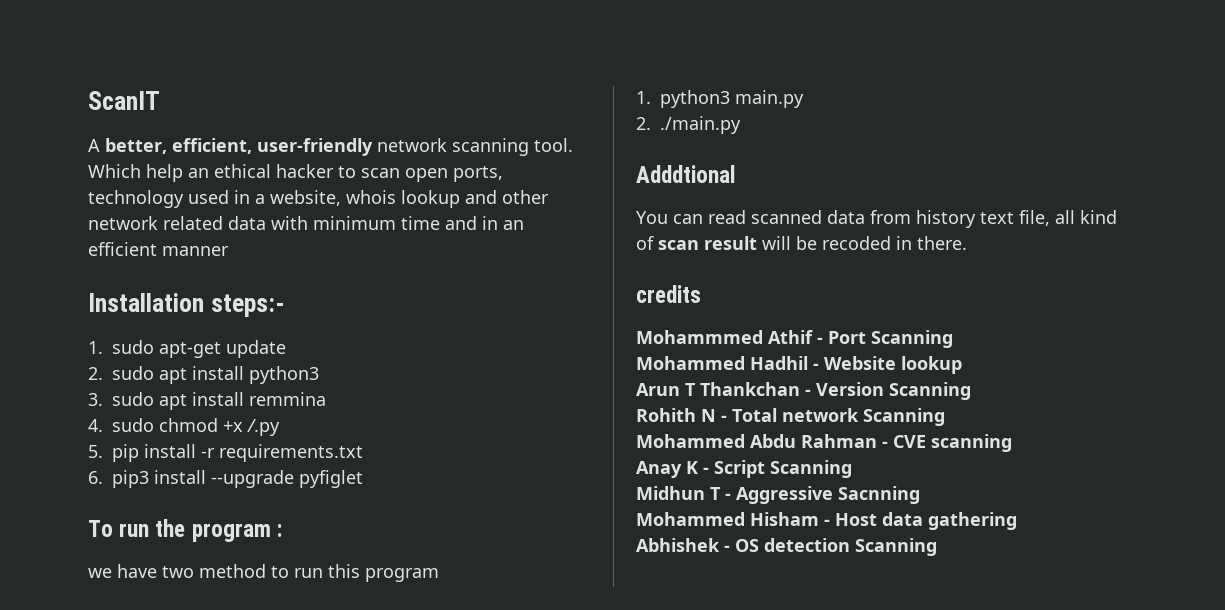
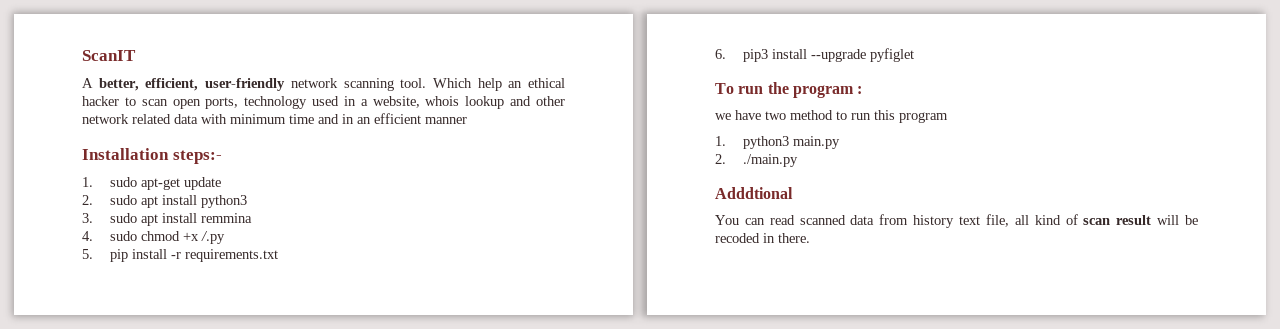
- credits
- Mohammmed Athif - Port Scanning
- Mohammed Hadhil - Website lookup
- Arun T Thankchan - Version Scanning
- Rohith N - Total network Scanning
- Mohammed Abdu Rahman - CVE scanning
- Anay K - Script Scanning
- Midhun T - Aggressive Sacnning
- Mohammed Hisham - Host data gathering
- Abhishek - OS detection Scanning

